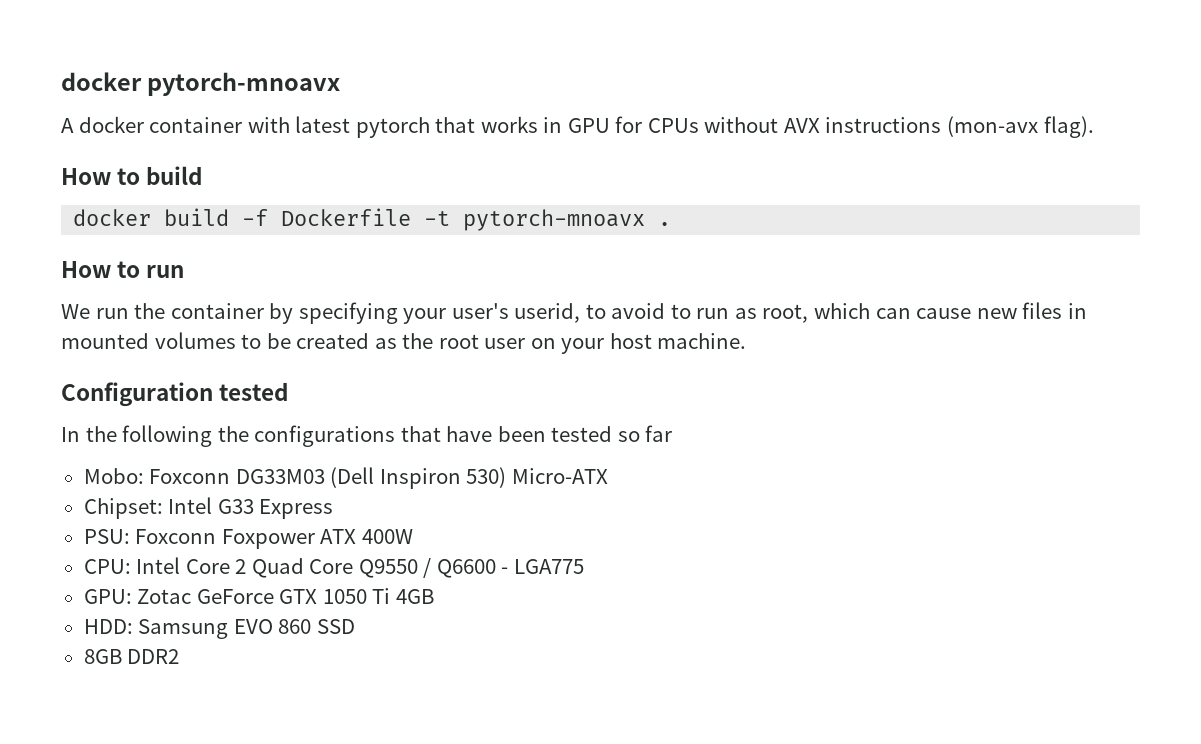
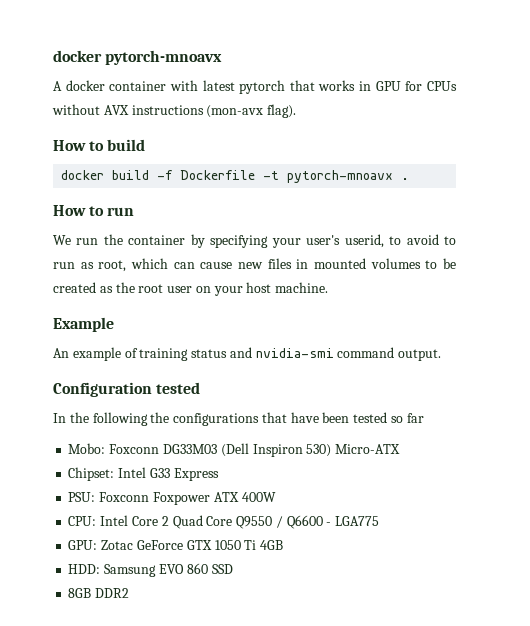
+ Example
+ An example of training status and nvidia-smi command output.

